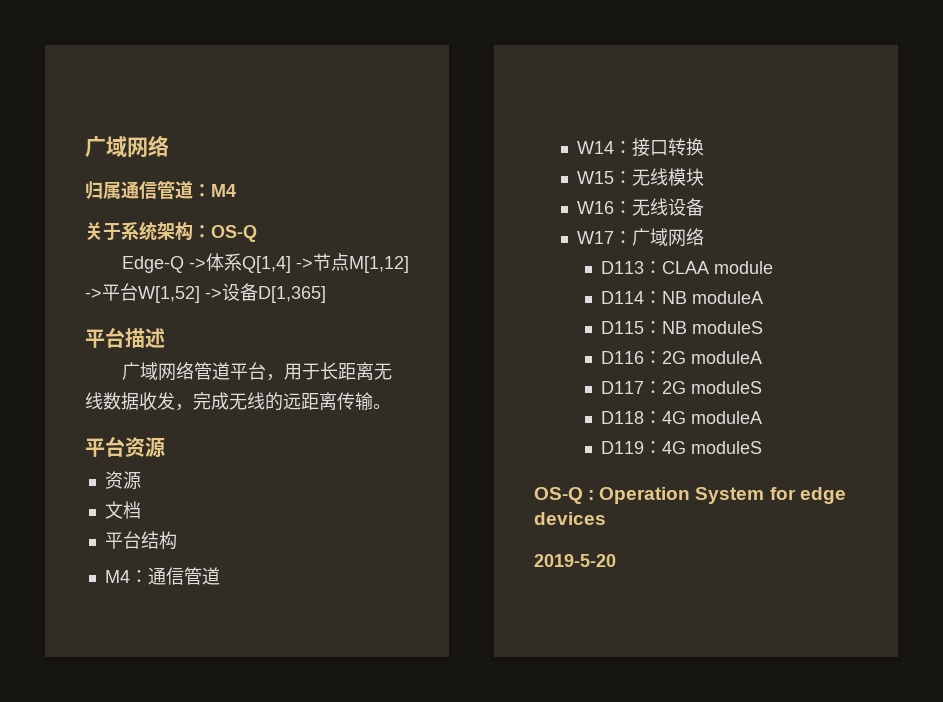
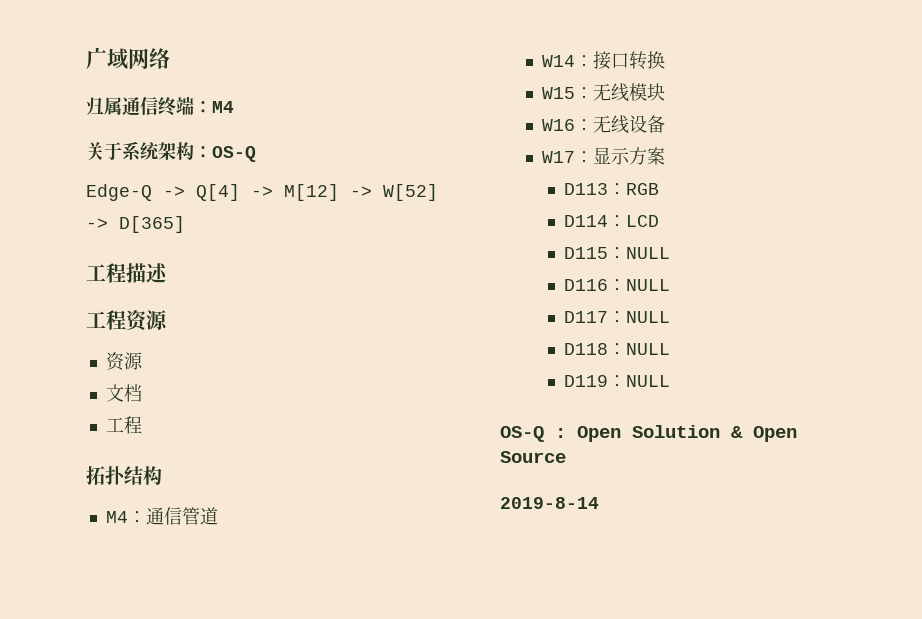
- 归属通信管道：M4
+ 归属通信终端：M4
- Edge-Q ->体系Q[1,4] ->节点M[1,12] ->平台W[1,52] ->设备D[1,365]
- 平台描述
- 广域网络管道平台，用于长距离无线数据收发，完成无线的远距离传输。
- 平台资源
+ Edge-Q -> Q[4] -> M[12] -> W[52] -> D[365]
+ 工程描述
+ 工程资源
  文档
- 平台结构
+ 工程
+ 拓扑结构
- W17：广域网络
+ W17：显示方案
- D113：CLAA module
+ D113：RGB
- D114：NB moduleA
+ D114：LCD
- D115：NB moduleS
+ D115：NULL
- D116：2G moduleA
+ D116：NULL
- D117：2G moduleS
+ D117：NULL
- D118：4G moduleA
+ D118：NULL
- D119：4G moduleS
+ D119：NULL
- OS-Q : Operation System for edge devices
- 2019-5-20
+ OS-Q : Open Solution & Open Source
+ 2019-8-14

